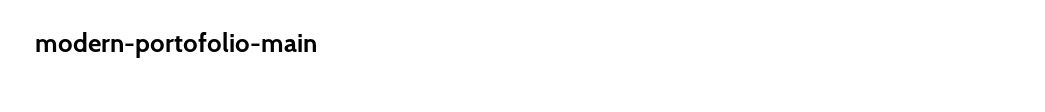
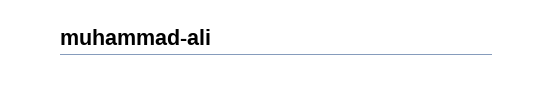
- modern-portofolio-main
+ muhammad-ali

